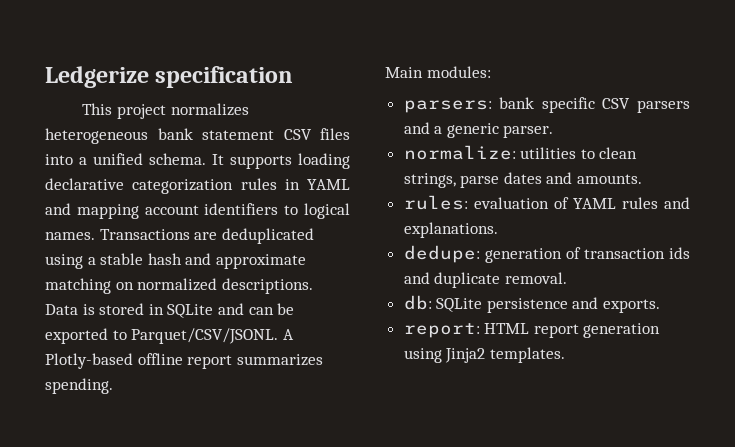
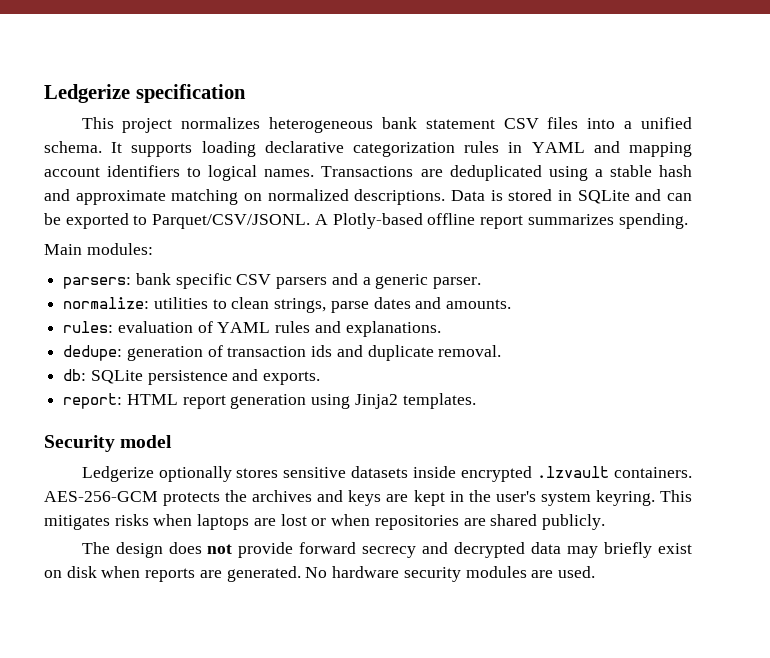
+ Security model
+ Ledgerize optionally stores sensitive datasets inside encrypted .lzvault containers. AES‑256‑GCM protects the archives and keys are kept in the user's system keyring. This mitigates risks when laptops are lost or when repositories are shared publicly.
+ The design does not provide forward secrecy and decrypted data may briefly exist on disk when reports are generated. No hardware security modules are used.

